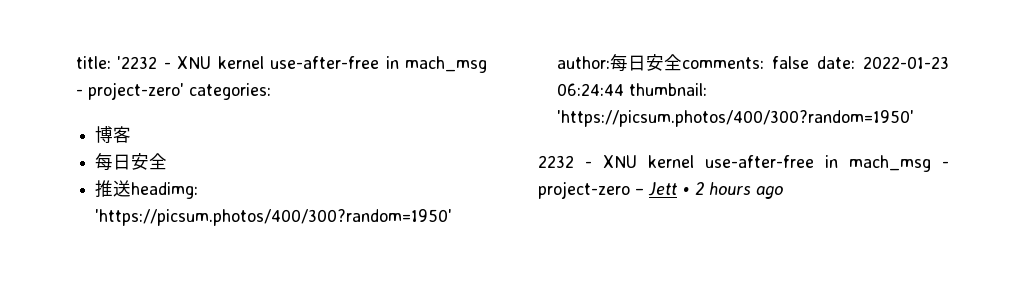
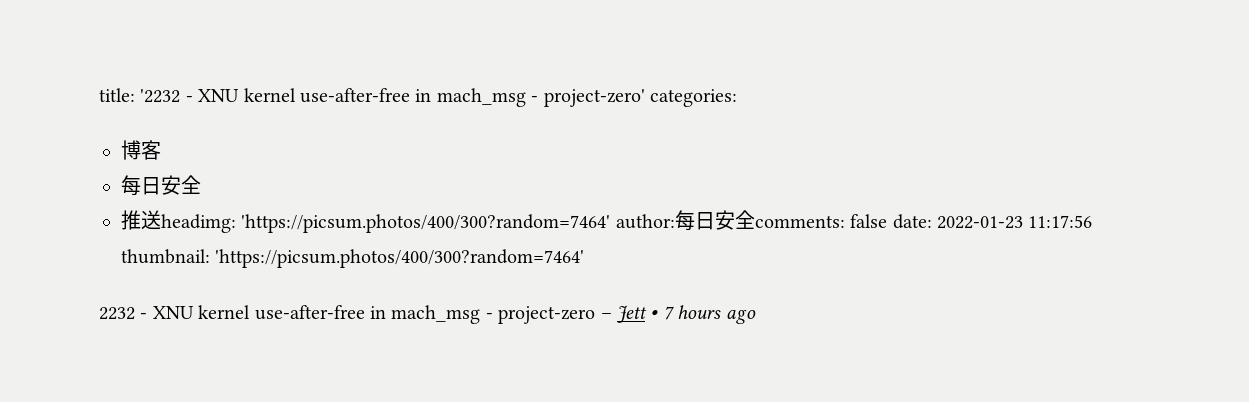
- 推送headimg: 'https://picsum.photos/400/300?random=1950' author:每日安全comments: false date: 2022-01-23 06:24:44 thumbnail: 'https://picsum.photos/400/300?random=1950'
+ 推送headimg: 'https://picsum.photos/400/300?random=7464' author:每日安全comments: false date: 2022-01-23 11:17:56 thumbnail: 'https://picsum.photos/400/300?random=7464'
- 2232 - XNU kernel use-after-free in mach_msg - project-zero – Jett • 2 hours ago
+ 2232 - XNU kernel use-after-free in mach_msg - project-zero – Jett • 7 hours ago

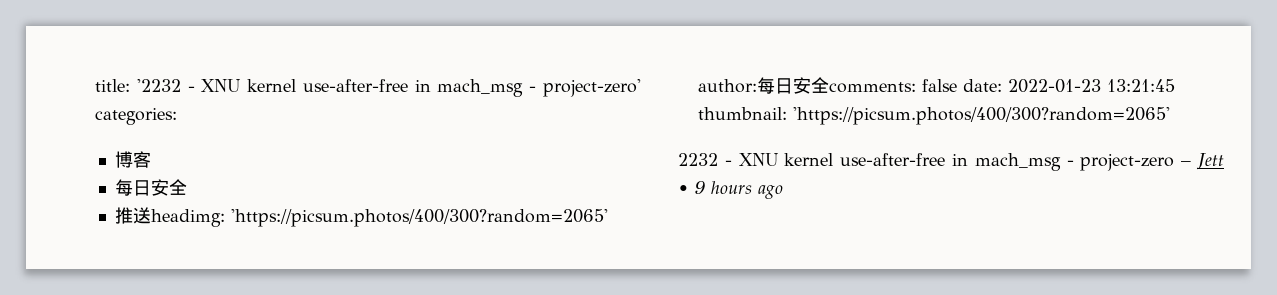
- 推送headimg: 'https://picsum.photos/400/300?random=7464' author:每日安全comments: false date: 2022-01-23 11:17:56 thumbnail: 'https://picsum.photos/400/300?random=7464'
+ 推送headimg: 'https://picsum.photos/400/300?random=2065' author:每日安全comments: false date: 2022-01-23 13:21:45 thumbnail: 'https://picsum.photos/400/300?random=2065'
- 2232 - XNU kernel use-after-free in mach_msg - project-zero – Jett • 7 hours ago
+ 2232 - XNU kernel use-after-free in mach_msg - project-zero – Jett • 9 hours ago

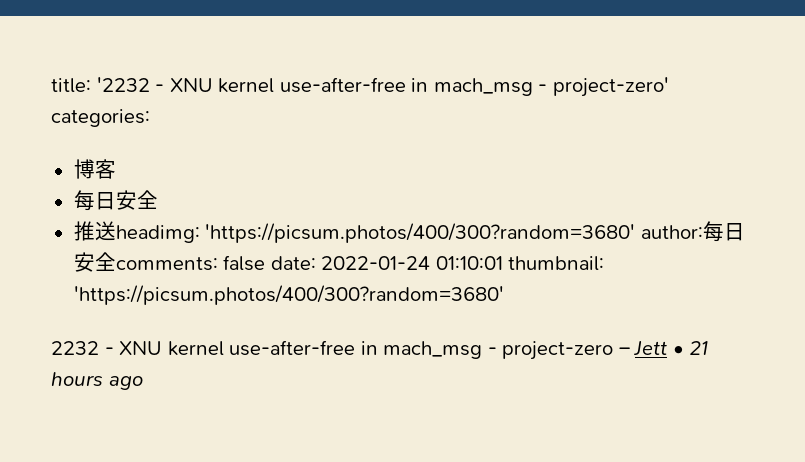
- 推送headimg: 'https://picsum.photos/400/300?random=2065' author:每日安全comments: false date: 2022-01-23 13:21:45 thumbnail: 'https://picsum.photos/400/300?random=2065'
+ 推送headimg: 'https://picsum.photos/400/300?random=3680' author:每日安全comments: false date: 2022-01-24 01:10:01 thumbnail: 'https://picsum.photos/400/300?random=3680'
- 2232 - XNU kernel use-after-free in mach_msg - project-zero – Jett • 9 hours ago
+ 2232 - XNU kernel use-after-free in mach_msg - project-zero – Jett • 21 hours ago

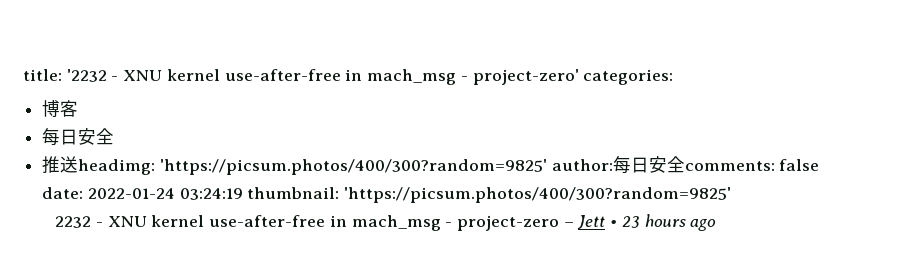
- 推送headimg: 'https://picsum.photos/400/300?random=3680' author:每日安全comments: false date: 2022-01-24 01:10:01 thumbnail: 'https://picsum.photos/400/300?random=3680'
+ 推送headimg: 'https://picsum.photos/400/300?random=9825' author:每日安全comments: false date: 2022-01-24 03:24:19 thumbnail: 'https://picsum.photos/400/300?random=9825'
- 2232 - XNU kernel use-after-free in mach_msg - project-zero – Jett • 21 hours ago
+ 2232 - XNU kernel use-after-free in mach_msg - project-zero – Jett • 23 hours ago

